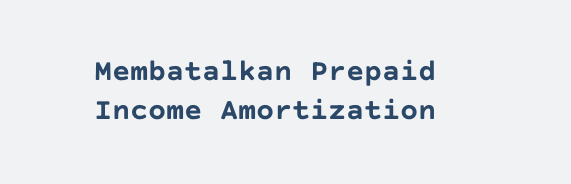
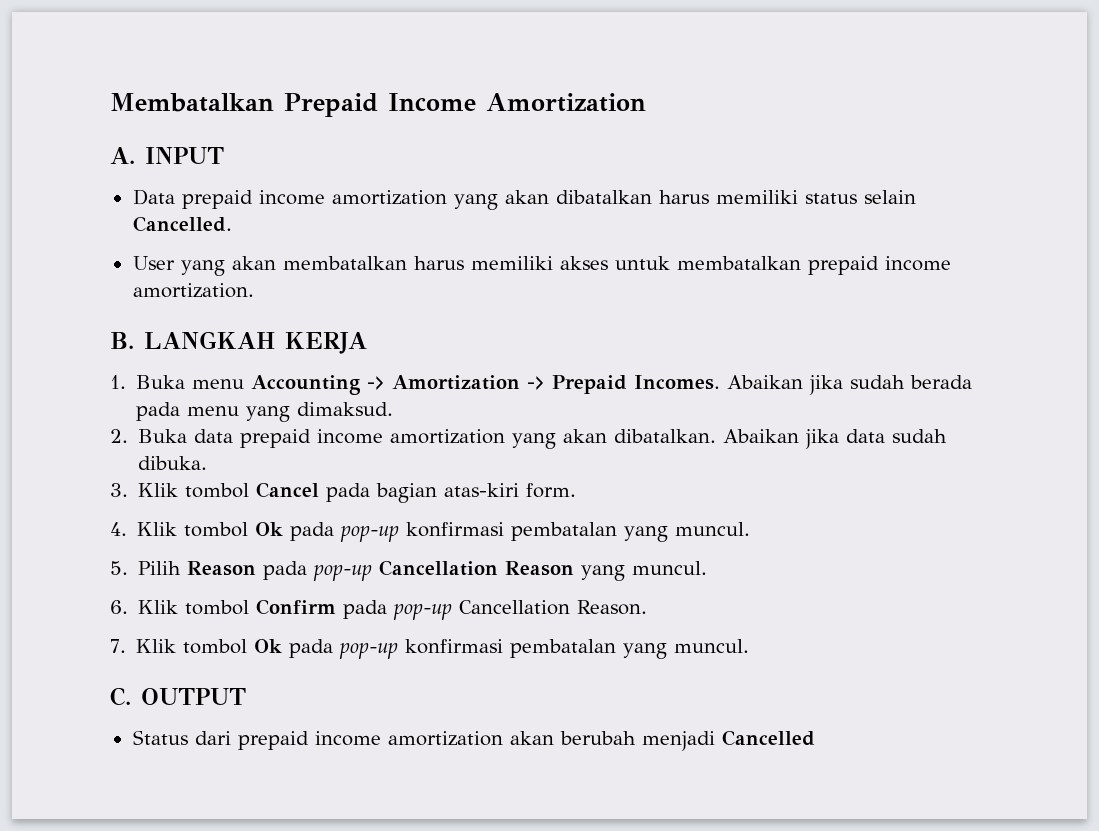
+ A. INPUT
+ Data prepaid income amortization yang akan dibatalkan harus memiliki status selain Cancelled.
+ User yang akan membatalkan harus memiliki akses untuk membatalkan prepaid income amortization.
+ B. LANGKAH KERJA
+ 1. Buka menu Accounting -> Amortization -> Prepaid Incomes. Abaikan jika sudah berada pada menu yang dimaksud.
+ 2. Buka data prepaid income amortization yang akan dibatalkan. Abaikan jika data sudah dibuka.
+ 3. Klik tombol Cancel pada bagian atas-kiri form.
+ 4. Klik tombol Ok pada pop-up konfirmasi pembatalan yang muncul.
+ 5. Pilih Reason pada pop-up Cancellation Reason yang muncul.
+ 6. Klik tombol Confirm pada pop-up Cancellation Reason.
+ 7. Klik tombol Ok pada pop-up konfirmasi pembatalan yang muncul.
+ C. OUTPUT
+ Status dari prepaid income amortization akan berubah menjadi Cancelled

